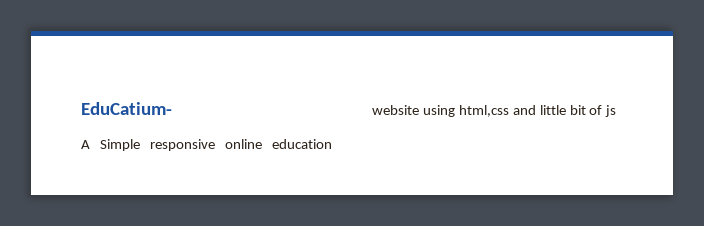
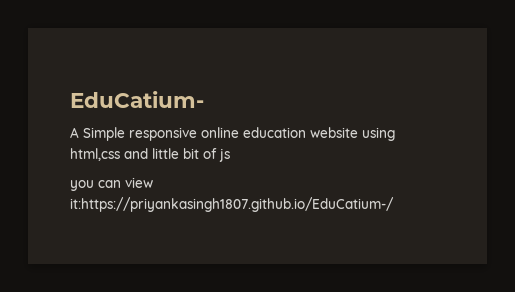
+ you can view it:https://priyankasingh1807.github.io/EduCatium-/

